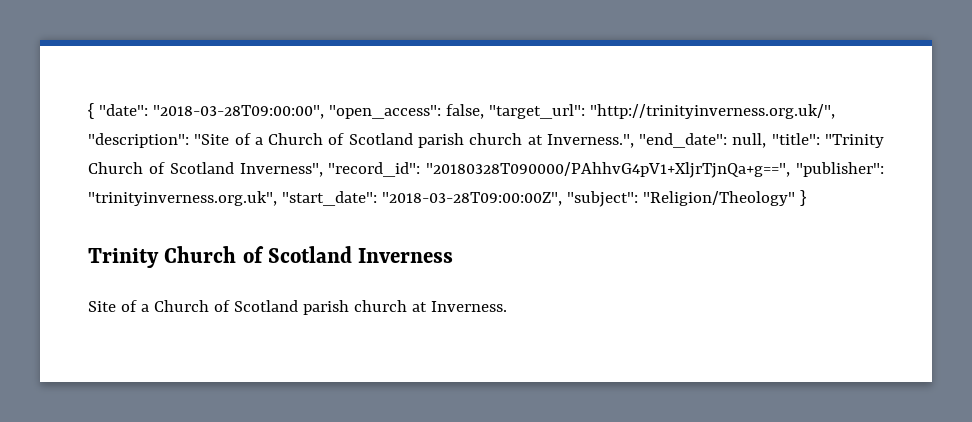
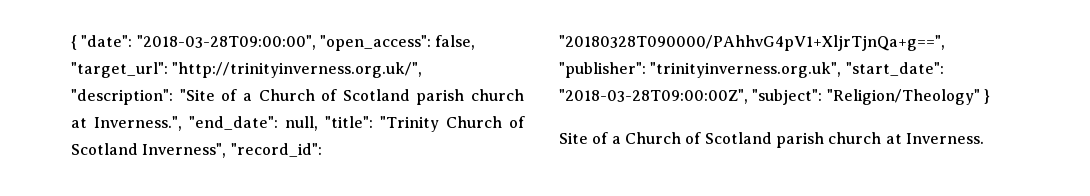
- Trinity Church of Scotland Inverness

